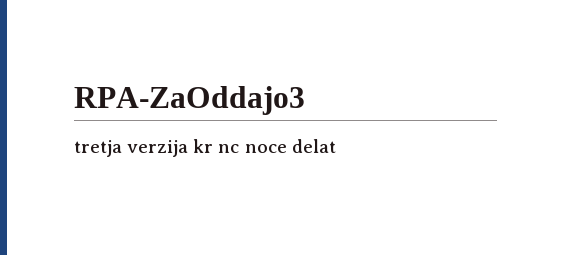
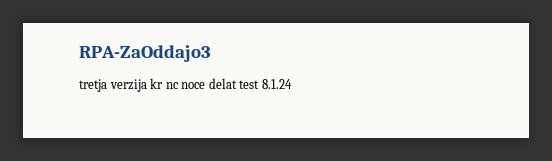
- tretja verzija kr nc noce delat
+ tretja verzija kr nc noce delat test 8.1.24

